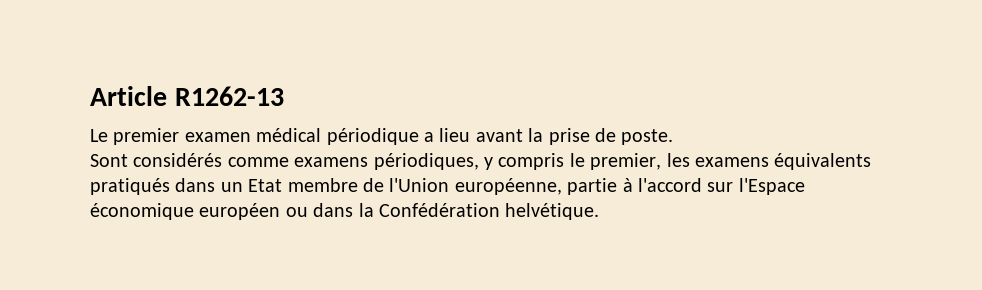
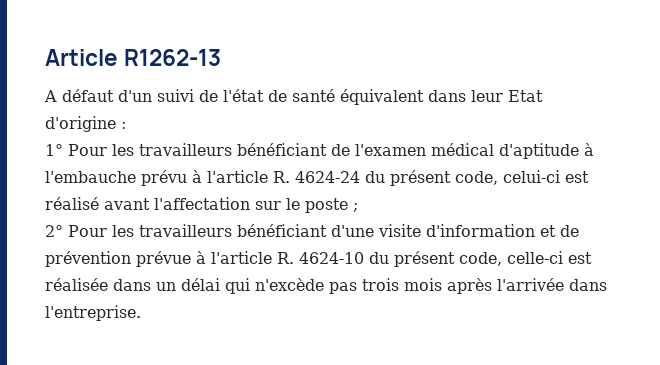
- Le premier examen médical périodique a lieu avant la prise de poste.
- Sont considérés comme examens périodiques, y compris le premier, les examens équivalents pratiqués dans un Etat membre de l'Union européenne, partie à l'accord sur l'Espace économique européen ou dans la Confédération helvétique.
+ A défaut d'un suivi de l'état de santé équivalent dans leur Etat d'origine :
+ 1° Pour les travailleurs bénéficiant de l'examen médical d'aptitude à l'embauche prévu à l'article R. 4624-24 du présent code, celui-ci est réalisé avant l'affectation sur le poste ;
+ 2° Pour les travailleurs bénéficiant d'une visite d'information et de prévention prévue à l'article R. 4624-10 du présent code, celle-ci est réalisée dans un délai qui n'excède pas trois mois après l'arrivée dans l'entreprise.

